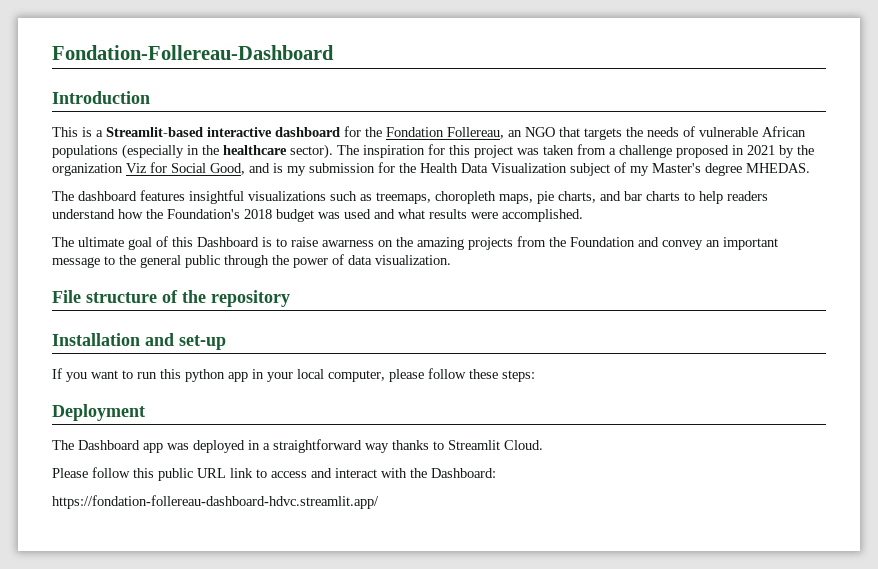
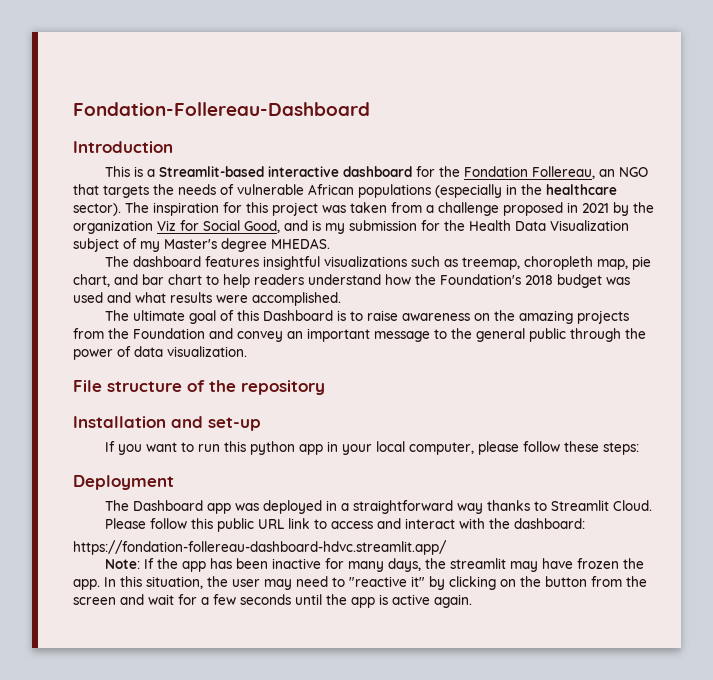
- The dashboard features insightful visualizations such as treemaps, choropleth maps, pie charts, and bar charts to help readers understand how the Foundation's 2018 budget was used and what results were accomplished.
+ The dashboard features insightful visualizations such as treemap, choropleth map, pie chart, and bar chart to help readers understand how the Foundation's 2018 budget was used and what results were accomplished.
- The ultimate goal of this Dashboard is to raise awarness on the amazing projects from the Foundation and convey an important message to the general public through the power of data visualization.
+ The ultimate goal of this Dashboard is to raise awareness on the amazing projects from the Foundation and convey an important message to the general public through the power of data visualization.
- Please follow this public URL link to access and interact with the Dashboard:
+ Please follow this public URL link to access and interact with the dashboard:
+ Note: If the app has been inactive for many days, the streamlit may have frozen the app. In this situation, the user may need to "reactive it" by clicking on the button from the screen and wait for a few seconds until the app is active again.

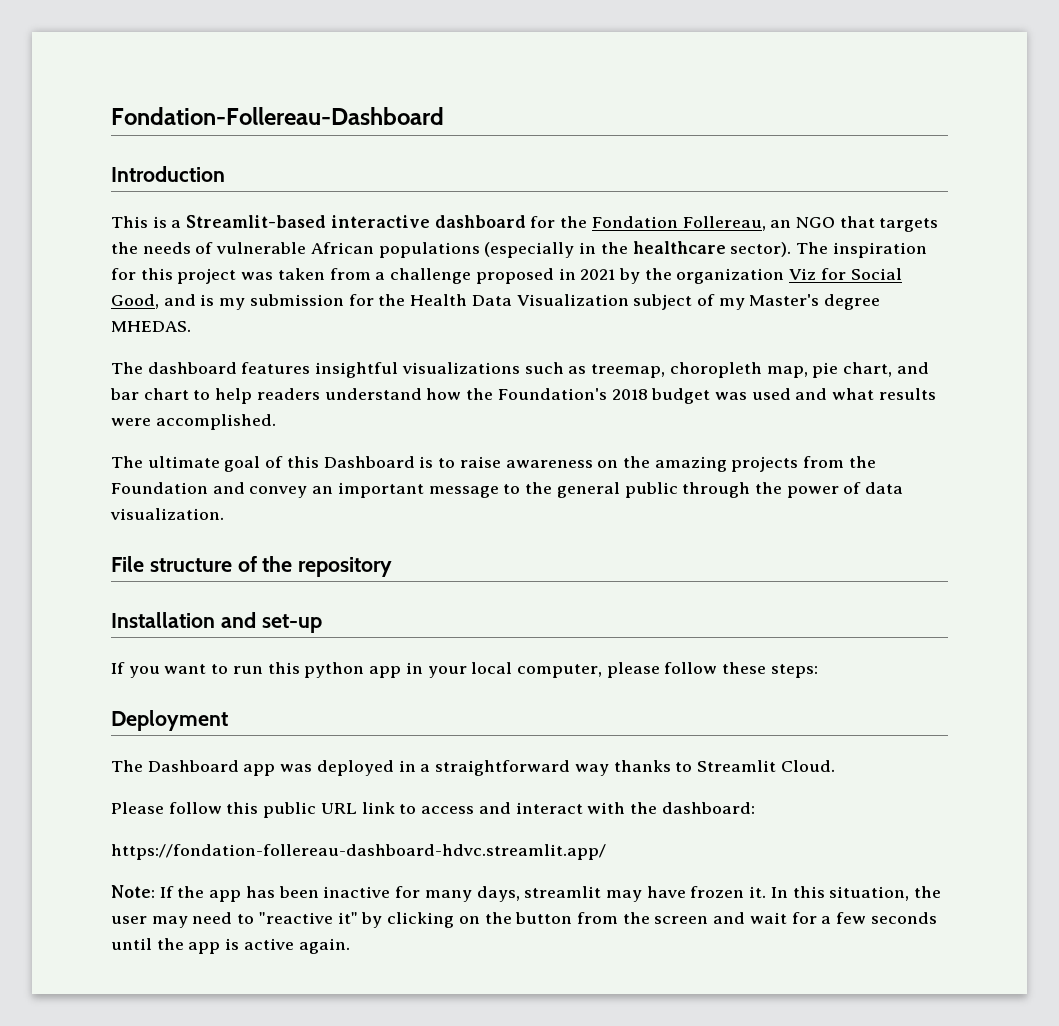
- Note: If the app has been inactive for many days, the streamlit may have frozen the app.
+ Note: If the app has been inactive for many days, streamlit may have frozen it.

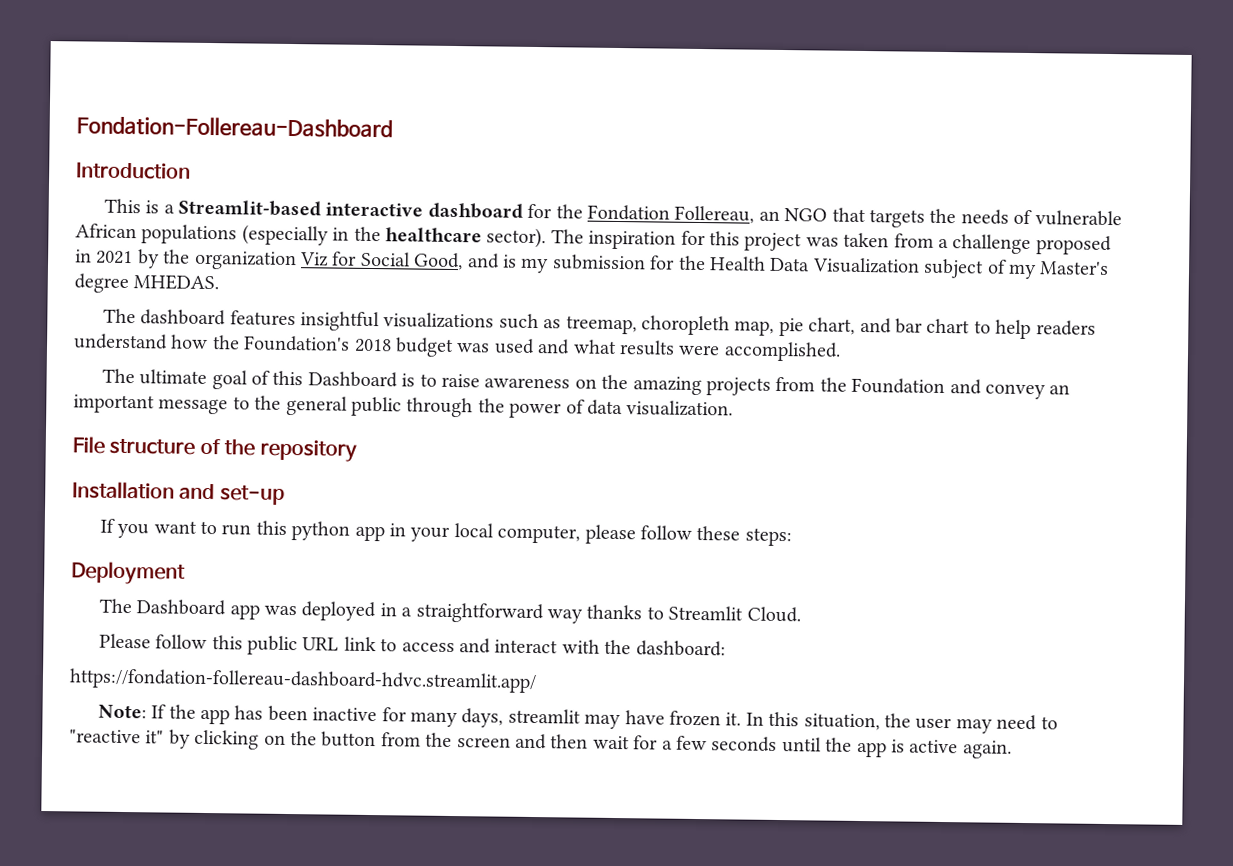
- In this situation, the user may need to "reactive it" by clicking on the button from the screen and wait for a few seconds until the app is active again.
+ In this situation, the user may need to "reactive it" by clicking on the button from the screen and then wait for a few seconds until the app is active again.

